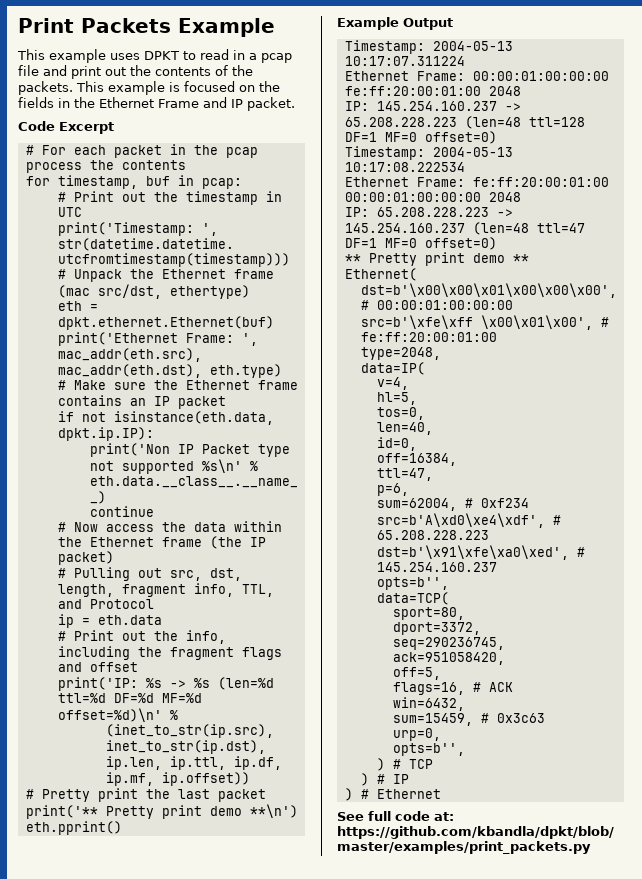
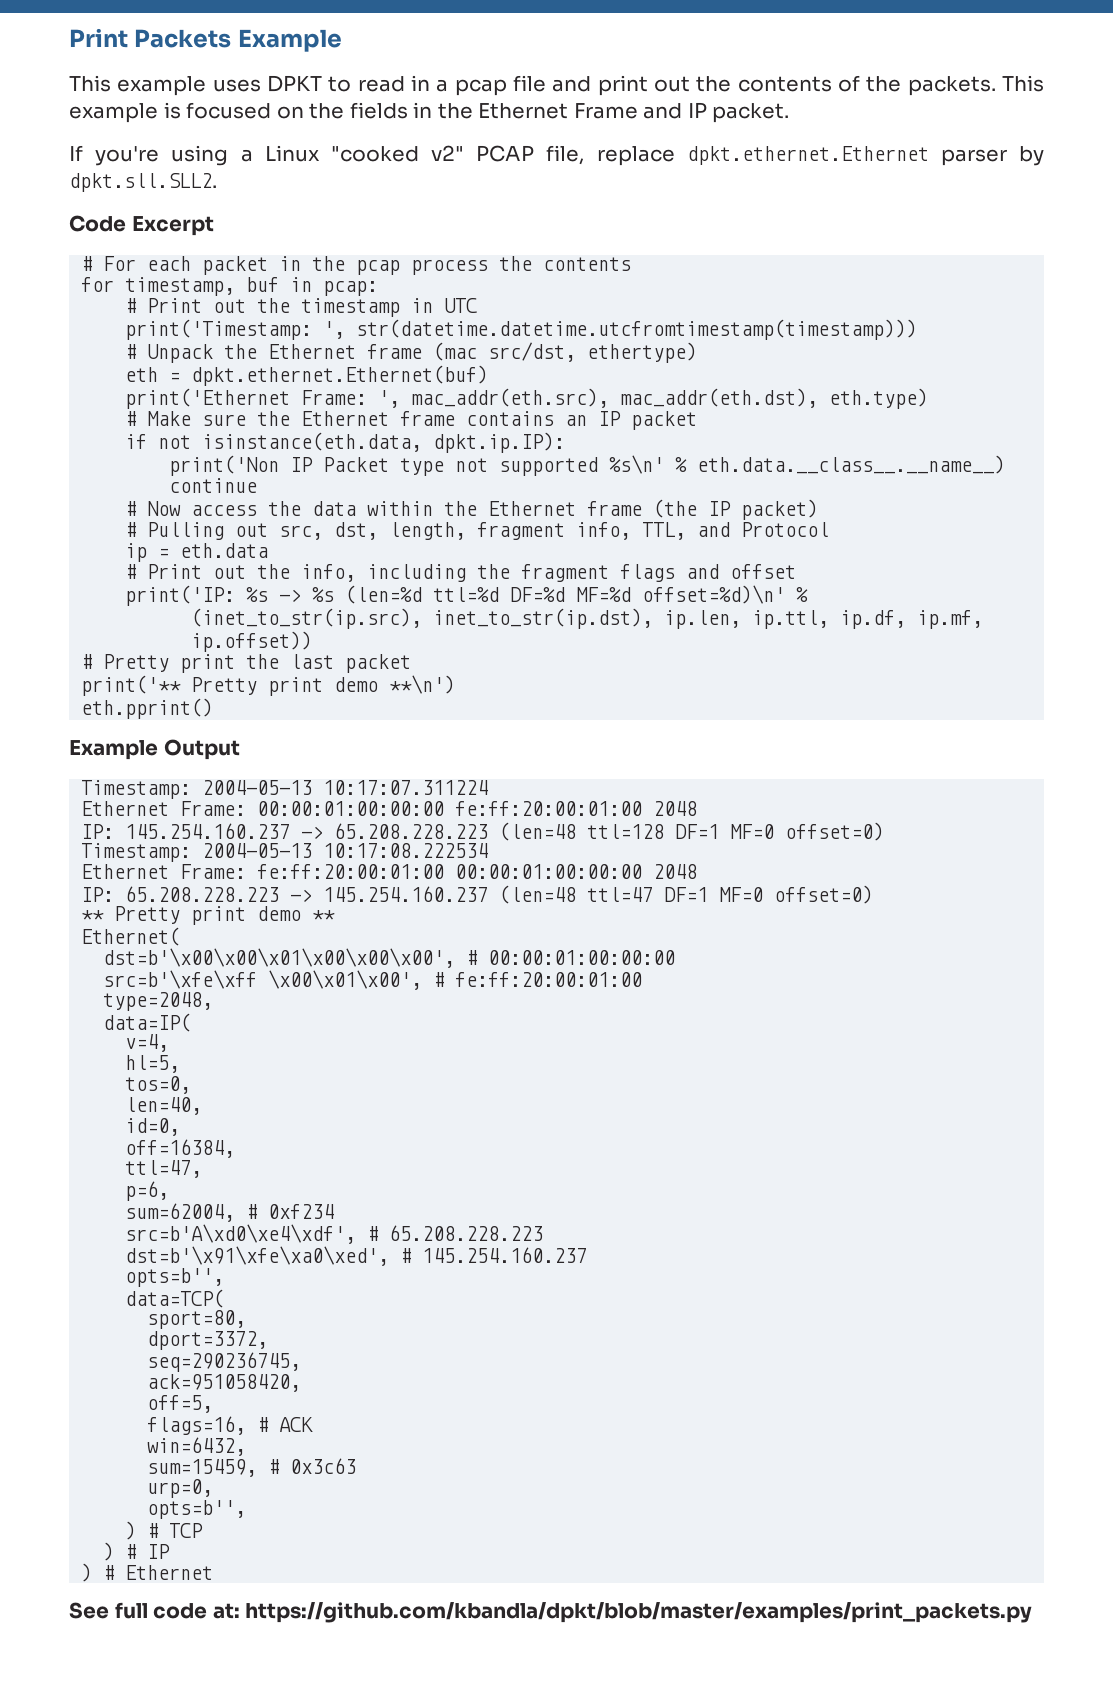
+ If you're using a Linux "cooked v2" PCAP file, replace dpkt.ethernet.Ethernet parser by dpkt.sll.SLL2.

